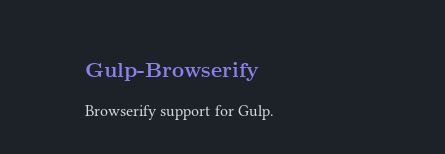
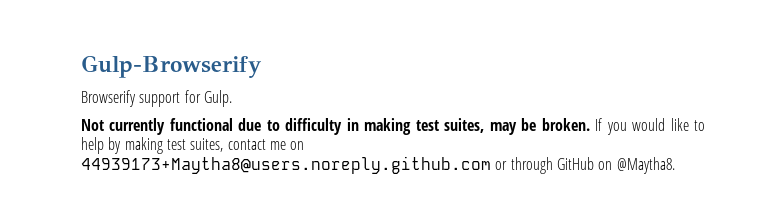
+ Not currently functional due to difficulty in making test suites, may be broken. If you would like to help by making test suites, contact me on 44939173+Maytha8@users.noreply.github.com or through GitHub on @Maytha8.

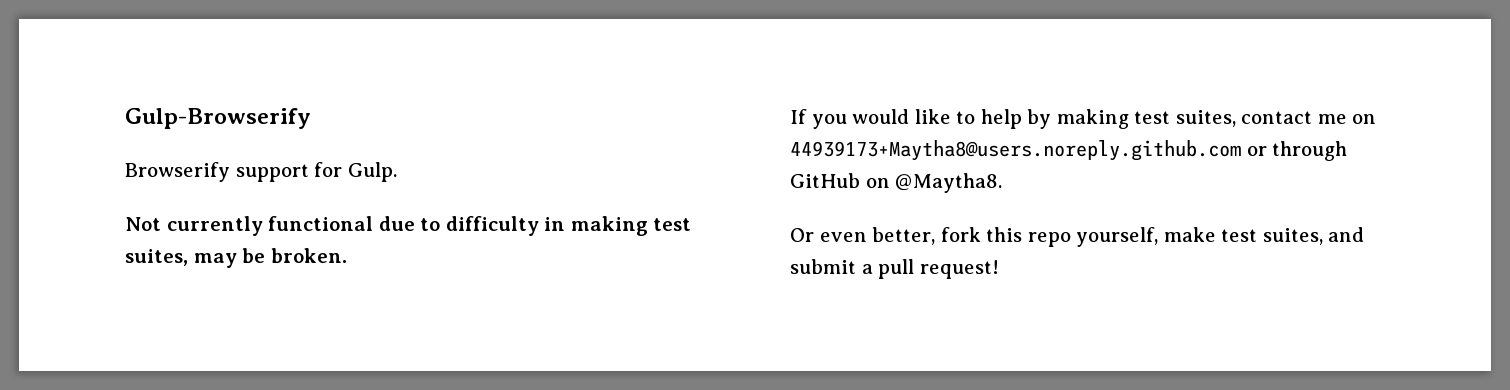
- Not currently functional due to difficulty in making test suites, may be broken. If you would like to help by making test suites, contact me on 44939173+Maytha8@users.noreply.github.com or through GitHub on @Maytha8.
+ Not currently functional due to difficulty in making test suites, may be broken.
+ If you would like to help by making test suites, contact me on 44939173+Maytha8@users.noreply.github.com or through GitHub on @Maytha8.
+ Or even better, fork this repo yourself, make test suites, and submit a pull request!

